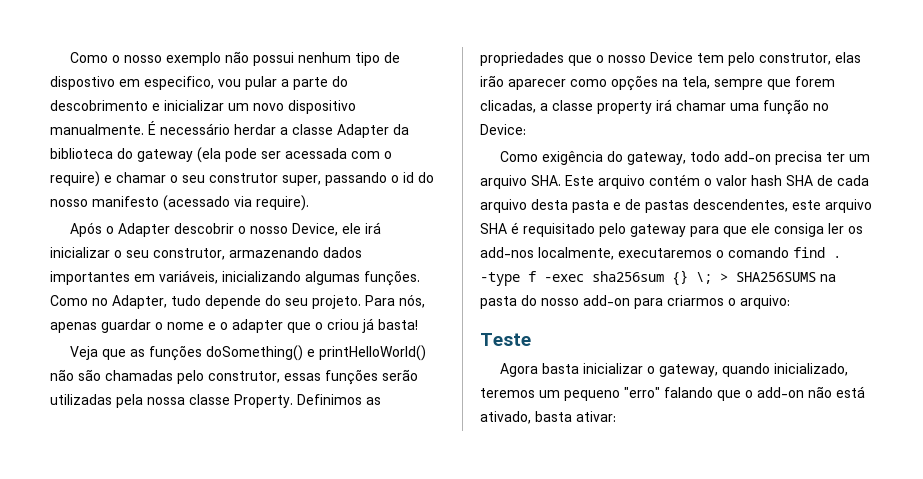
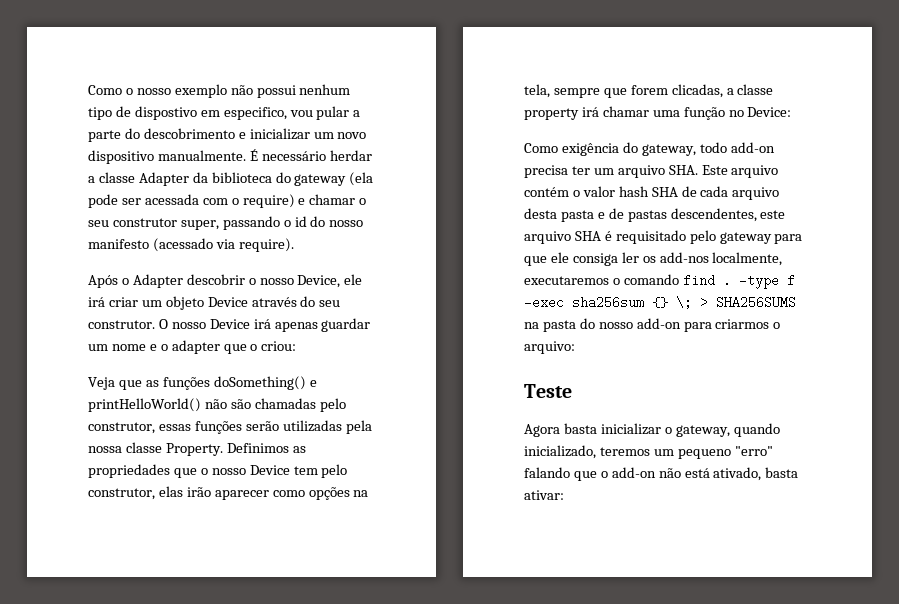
- Após o Adapter descobrir o nosso Device, ele irá inicializar o seu construtor, armazenando dados importantes em variáveis, inicializando algumas funções. Como no Adapter, tudo depende do seu projeto. Para nós, apenas guardar o nome e o adapter que o criou já basta!
+ Após o Adapter descobrir o nosso Device, ele irá criar um objeto Device através do seu construtor. O nosso Device irá apenas guardar um nome e o adapter que o criou:

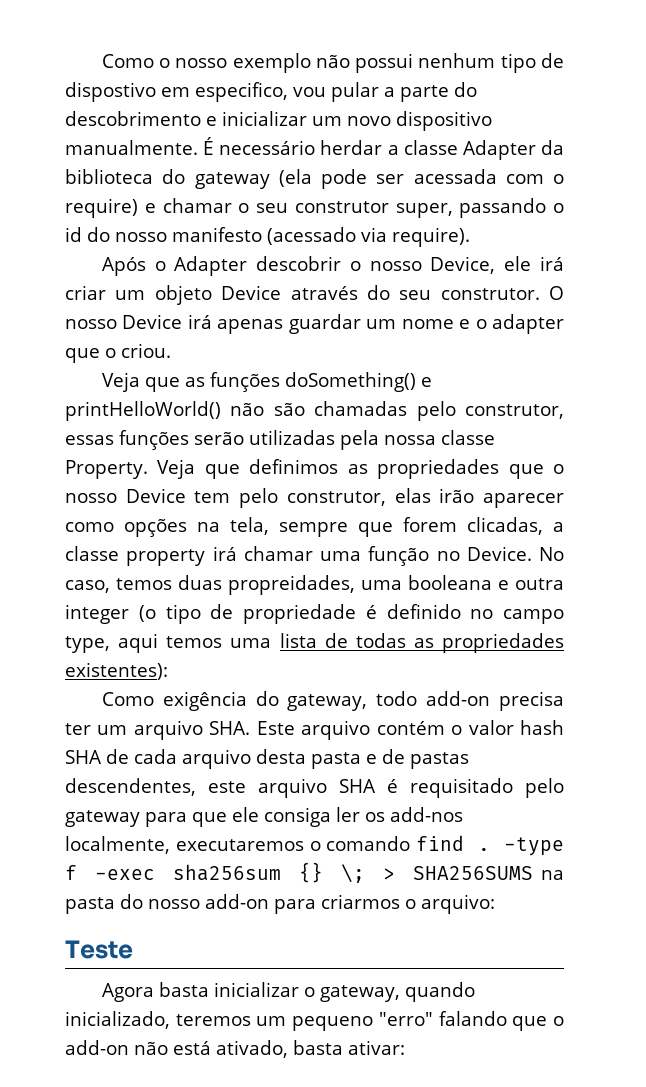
- O nosso Device irá apenas guardar um nome e o adapter que o criou:
+ O nosso Device irá apenas guardar um nome e o adapter que o criou.
- Definimos as propriedades que o nosso Device tem pelo construtor, elas irão aparecer como opções na tela, sempre que forem clicadas, a classe property irá chamar uma função no Device:
+ Veja que definimos as propriedades que o nosso Device tem pelo construtor, elas irão aparecer como opções na tela, sempre que forem clicadas, a classe property irá chamar uma função no Device. No caso, temos duas propreidades, uma booleana e outra integer (o tipo de propriedade é definido no campo type, aqui temos uma lista de todas as propriedades existentes):

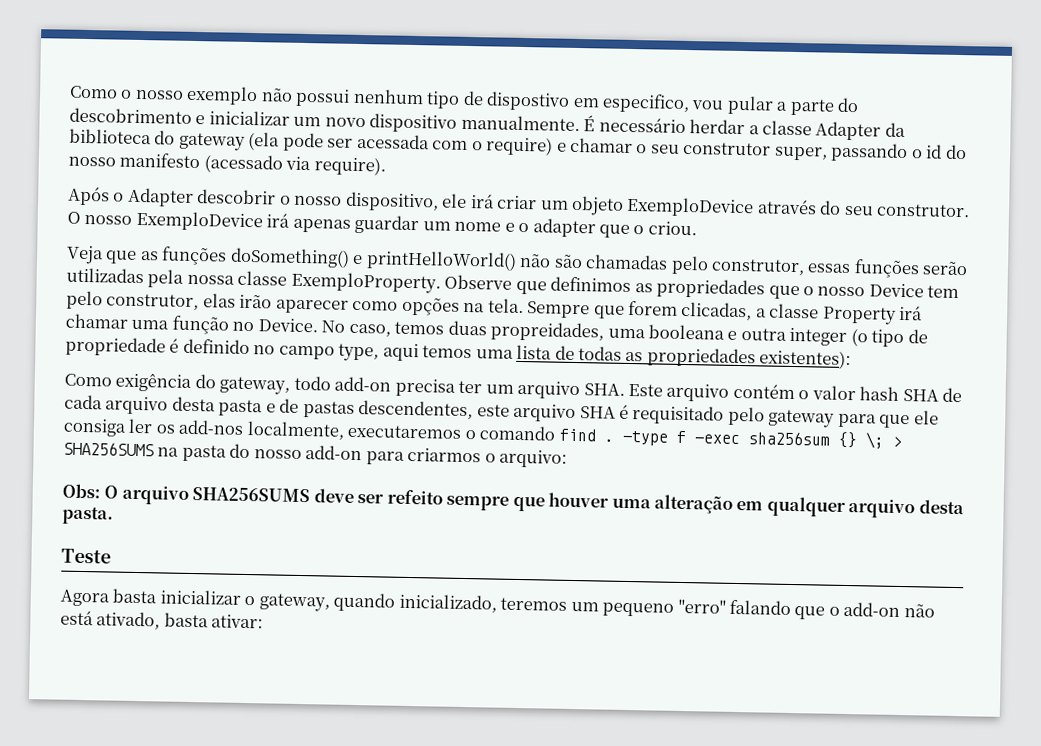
- Após o Adapter descobrir o nosso Device, ele irá criar um objeto Device através do seu construtor.
+ Após o Adapter descobrir o nosso dispositivo, ele irá criar um objeto ExemploDevice através do seu construtor.
- O nosso Device irá apenas guardar um nome e o adapter que o criou.
+ O nosso ExemploDevice irá apenas guardar um nome e o adapter que o criou.
- Veja que as funções doSomething() e printHelloWorld() não são chamadas pelo construtor, essas funções serão utilizadas pela nossa classe Property. Veja que definimos as propriedades que o nosso Device tem pelo construtor, elas irão aparecer como opções na tela, sempre que forem clicadas, a classe property irá chamar uma função no Device.
+ Veja que as funções doSomething() e printHelloWorld() não são chamadas pelo construtor, essas funções serão utilizadas pela nossa classe ExemploProperty. Observe que definimos as propriedades que o nosso Device tem pelo construtor, elas irão aparecer como opções na tela. Sempre que forem clicadas, a classe Property irá chamar uma função no Device.
+ Obs: O arquivo SHA256SUMS deve ser refeito sempre que houver uma alteração em qualquer arquivo desta pasta.

